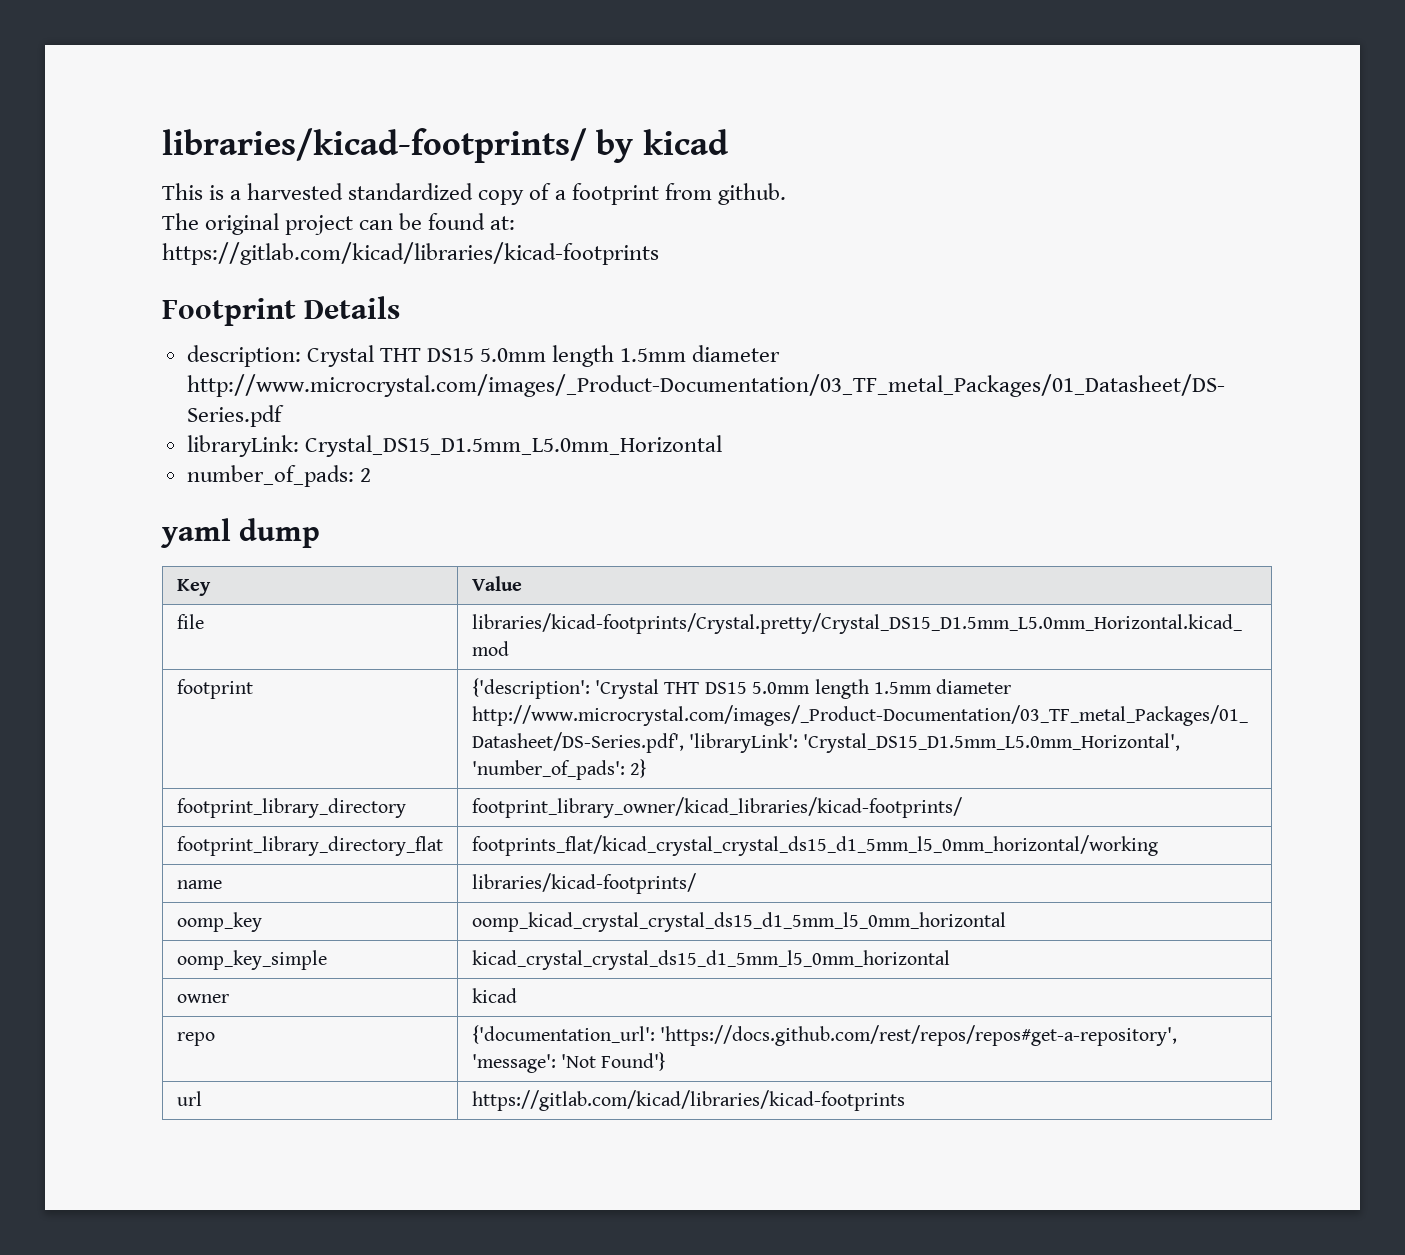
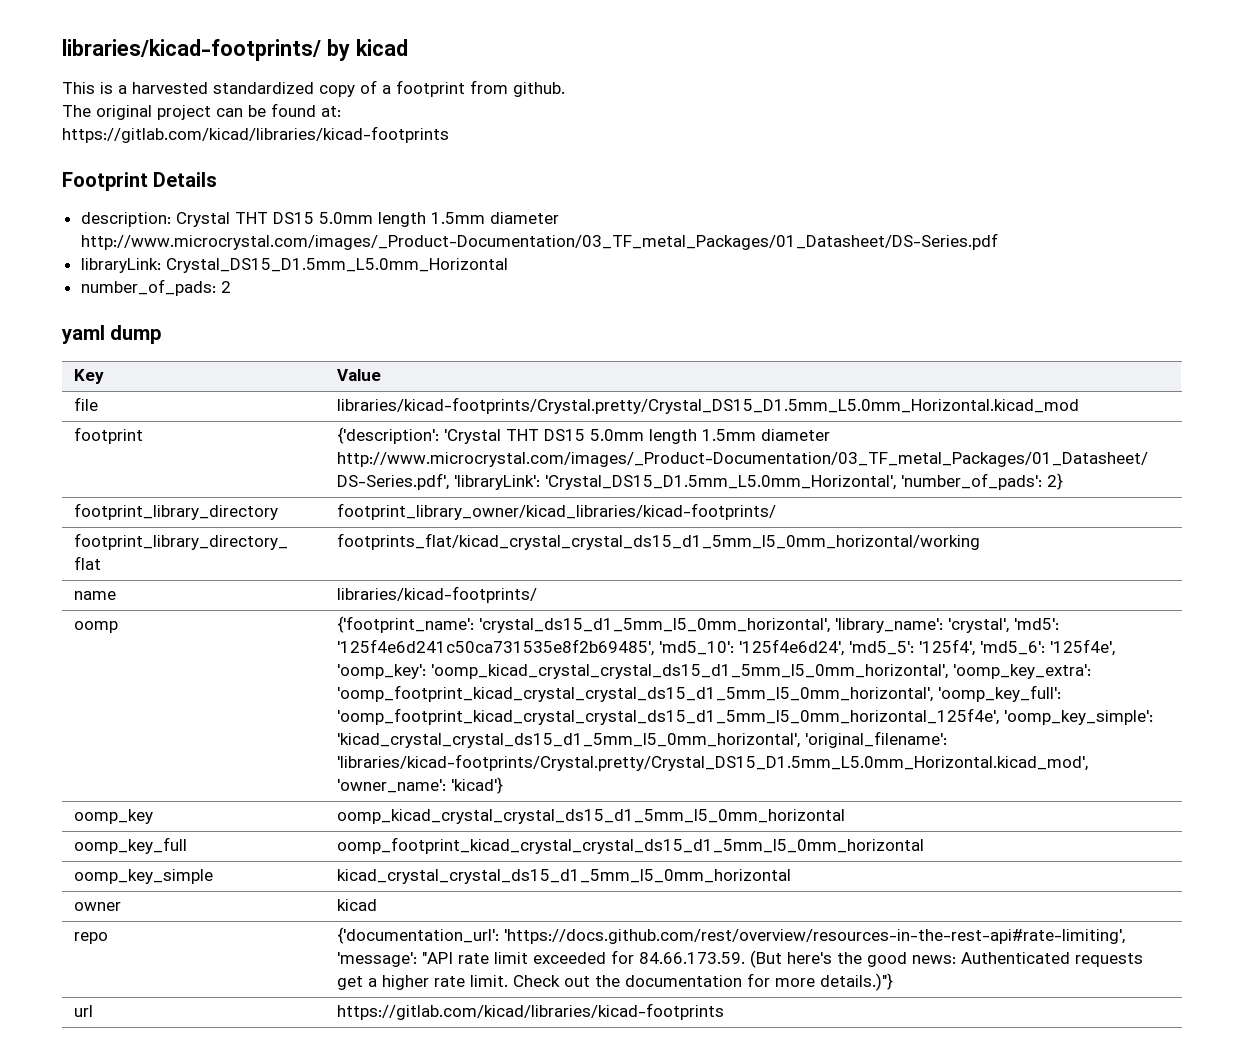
+ oomp | {'footprint_name': 'crystal_ds15_d1_5mm_l5_0mm_horizontal', 'library_name': 'crystal', 'md5': '125f4e6d241c50ca731535e8f2b69485', 'md5_10': '125f4e6d24', 'md5_5': '125f4', 'md5_6': '125f4e', 'oomp_key': 'oomp_kicad_crystal_crystal_ds15_d1_5mm_l5_0mm_horizontal', 'oomp_key_extra': 'oomp_footprint_kicad_crystal_crystal_ds15_d1_5mm_l5_0mm_horizontal', 'oomp_key_full': 'oomp_footprint_kicad_crystal_crystal_ds15_d1_5mm_l5_0mm_horizontal_125f4e', 'oomp_key_simple': 'kicad_crystal_crystal_ds15_d1_5mm_l5_0mm_horizontal', 'original_filename': 'libraries/kicad-footprints/Crystal.pretty/Crystal_DS15_D1.5mm_L5.0mm_Horizontal.kicad_mod', 'owner_name': 'kicad'}
+ oomp_key_full | oomp_footprint_kicad_crystal_crystal_ds15_d1_5mm_l5_0mm_horizontal
- repo | {'documentation_url': 'https://docs.github.com/rest/repos/repos#get-a-repository', 'message': 'Not Found'}
+ repo | {'documentation_url': 'https://docs.github.com/rest/overview/resources-in-the-rest-api#rate-limiting', 'message': "API rate limit exceeded for 84.66.173.59. (But here's the good news: Authenticated requests get a higher rate limit. Check out the documentation for more details.)"}

